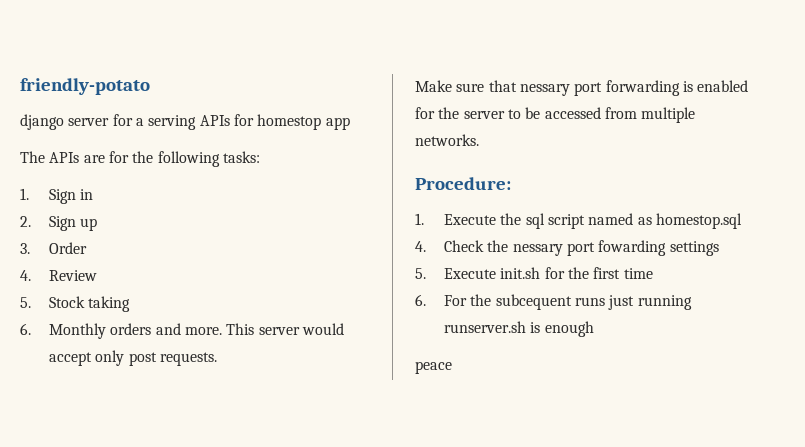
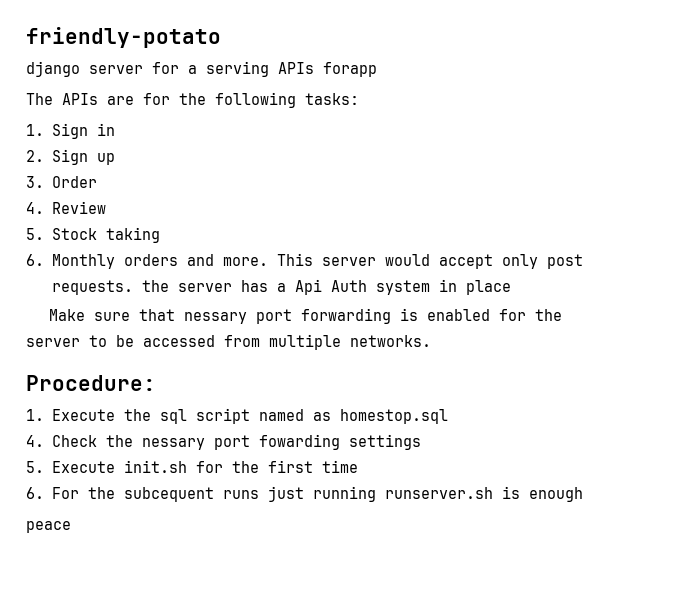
- django server for a serving APIs for homestop app
+ django server for a serving APIs forapp
- This server would accept only post requests.
+ This server would accept only post requests. the server has a Api Auth system in place

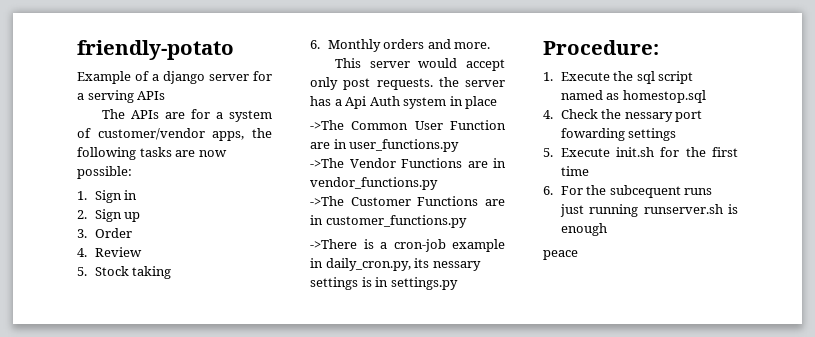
- django server for a serving APIs forapp
+ Example of a django server for a serving APIs
- The APIs are for the following tasks:
+ The APIs are for a system of customer/vendor apps, the following tasks are now possible:
- 6. Monthly orders and more. This server would accept only post requests. the server has a Api Auth system in place
+ 6. Monthly orders and more.
+ This server would accept only post requests. the server has a Api Auth system in place
- Make sure that nessary port forwarding is enabled for the server to be accessed from multiple networks.
+ ->The Common User Function are in user_functions.py
+ ->The Vendor Functions are in vendor_functions.py
+ ->The Customer Functions are in customer_functions.py
+ ->There is a cron-job example in daily_cron.py, its nessary settings is in settings.py

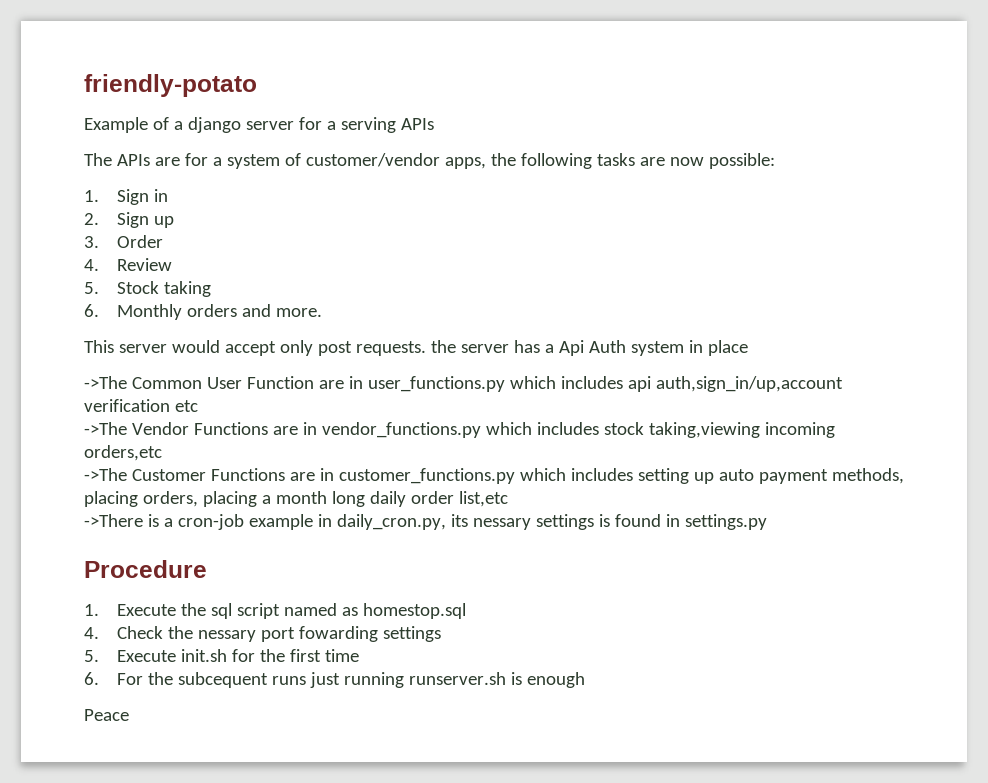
- ->The Common User Function are in user_functions.py
+ ->The Common User Function are in user_functions.py which includes api auth,sign_in/up,account verification etc
- ->The Vendor Functions are in vendor_functions.py
+ ->The Vendor Functions are in vendor_functions.py which includes stock taking,viewing incoming orders,etc
- ->The Customer Functions are in customer_functions.py
+ ->The Customer Functions are in customer_functions.py which includes setting up auto payment methods, placing orders, placing a month long daily order list,etc
- ->There is a cron-job example in daily_cron.py, its nessary settings is in settings.py
+ ->There is a cron-job example in daily_cron.py, its nessary settings is found in settings.py
- Procedure:
+ Procedure
- peace
+ Peace

